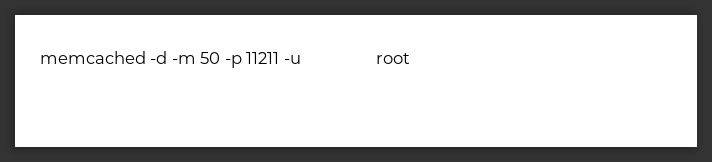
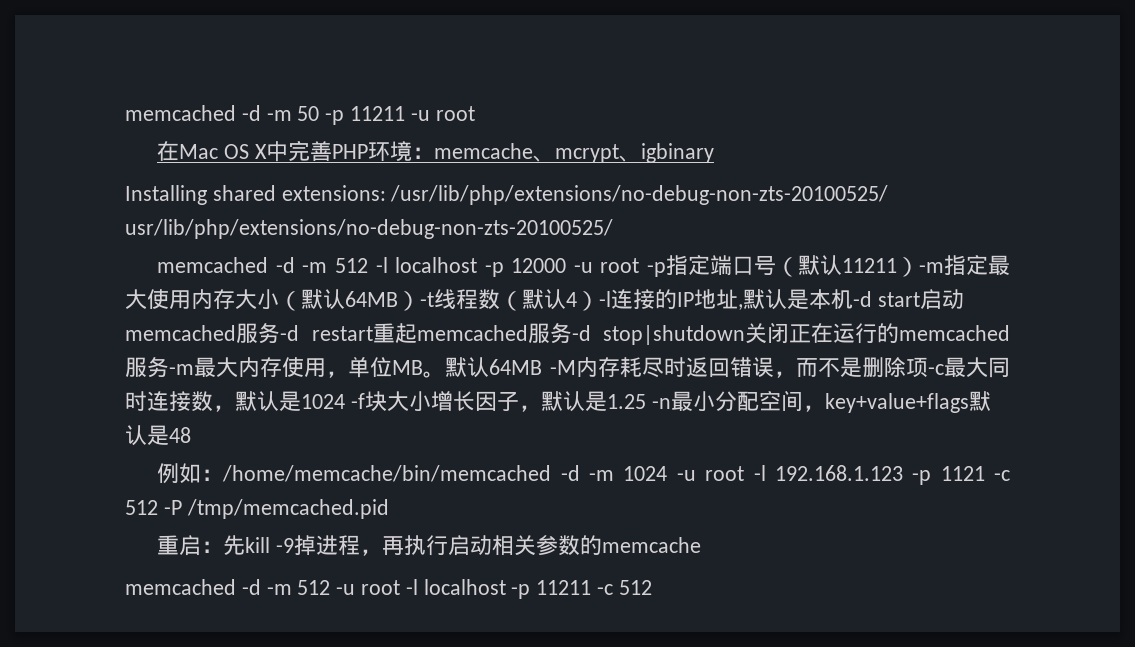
+ 在Mac OS X中完善PHP环境：memcache、mcrypt、igbinary
+ Installing shared extensions: /usr/lib/php/extensions/no-debug-non-zts-20100525/ usr/lib/php/extensions/no-debug-non-zts-20100525/
+ memcached -d -m 512 -l localhost -p 12000 -u root -p指定端口号（默认11211）-m指定最大使用内存大小（默认64MB）-t线程数（默认4）-l连接的IP地址,默认是本机-d start启动memcached服务-d restart重起memcached服务-d stop|shutdown关闭正在运行的memcached服务-m最大内存使用，单位MB。默认64MB -M内存耗尽时返回错误，而不是删除项-c最大同时连接数，默认是1024 -f块大小增长因子，默认是1.25 -n最小分配空间，key+value+flags默认是48
+ 例如：/home/memcache/bin/memcached -d -m 1024 -u root -l 192.168.1.123 -p 1121 -c 512 -P /tmp/memcached.pid
+ 重启：先kill -9掉进程，再执行启动相关参数的memcache
+ memcached -d -m 512 -u root -l localhost -p 11211 -c 512

